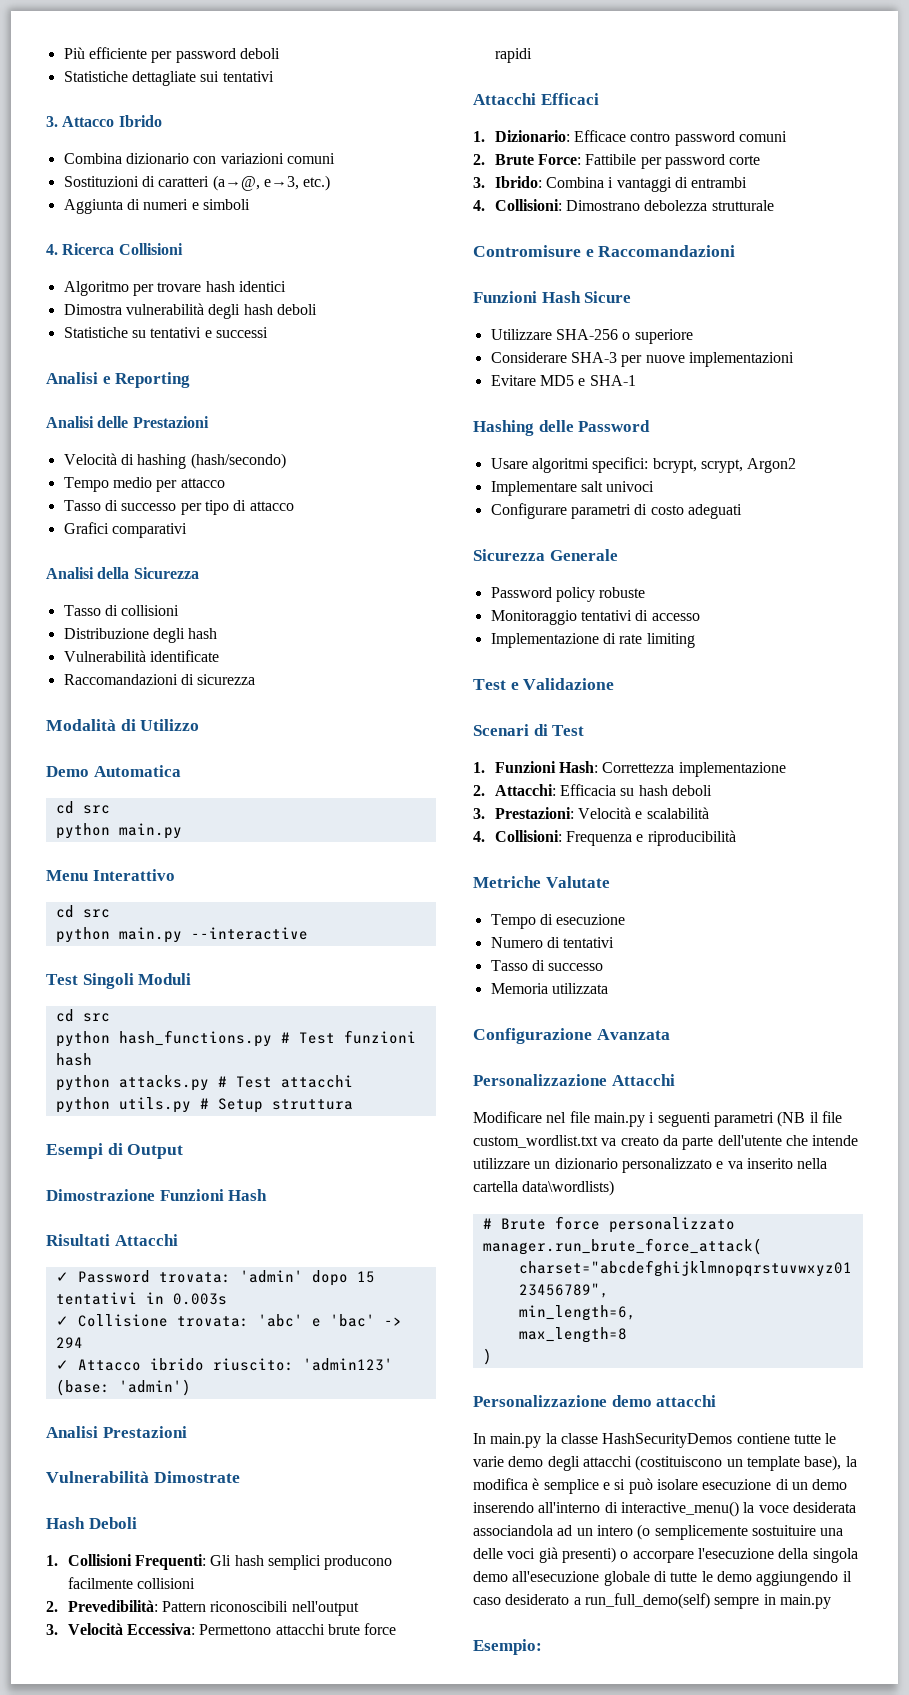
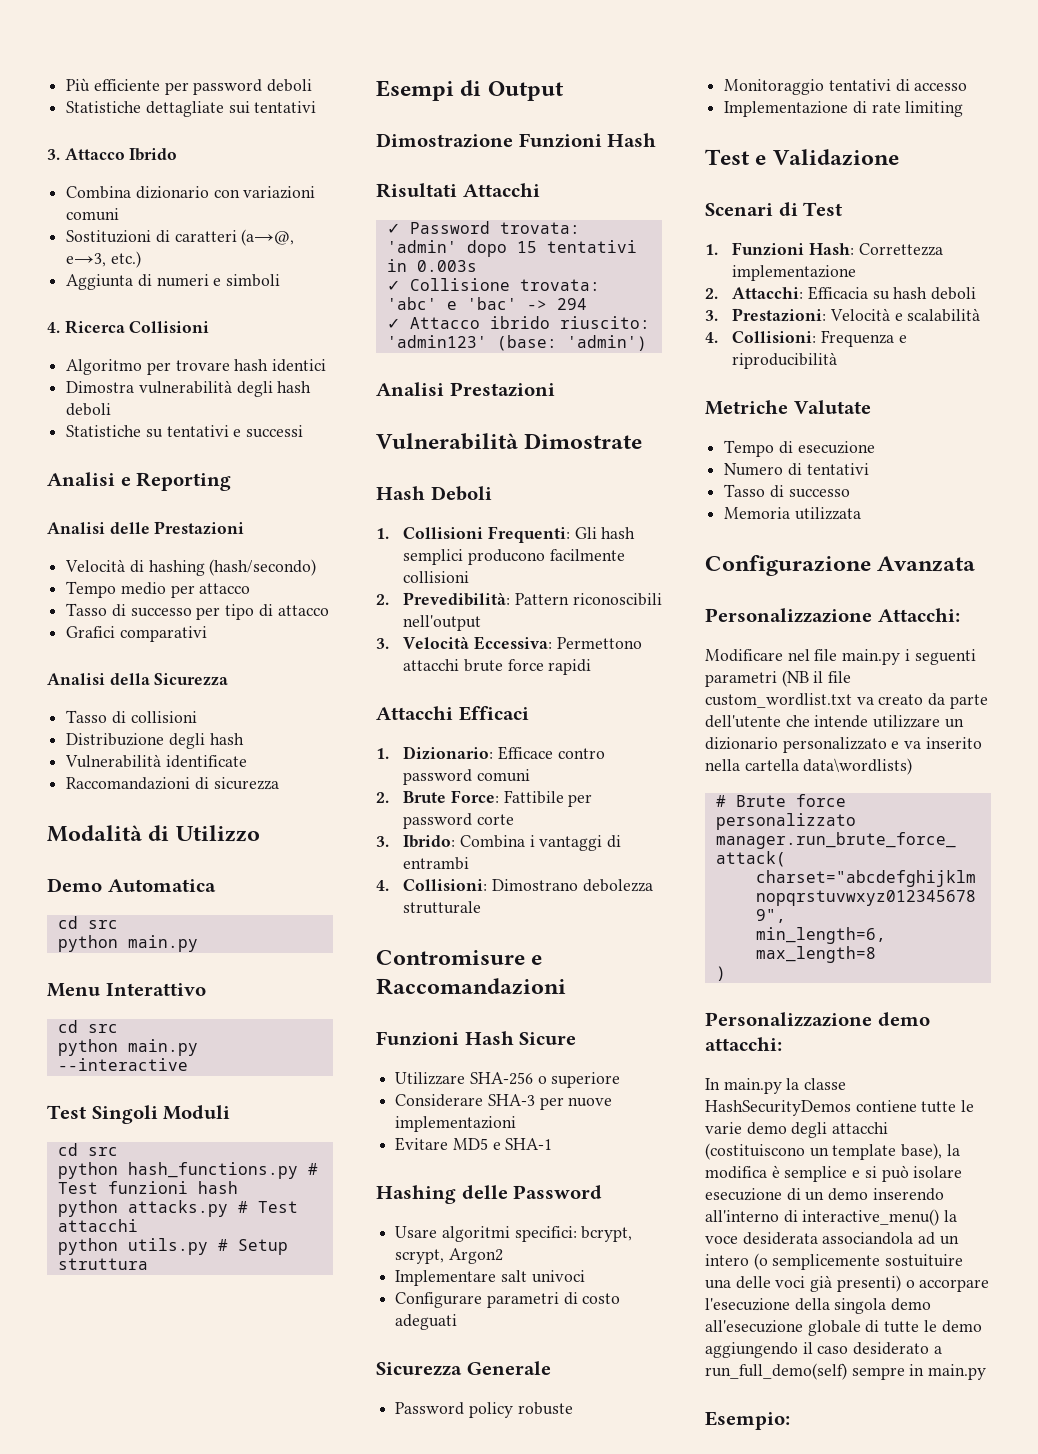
- Personalizzazione Attacchi
+ Personalizzazione Attacchi:
- Personalizzazione demo attacchi
+ Personalizzazione demo attacchi:

